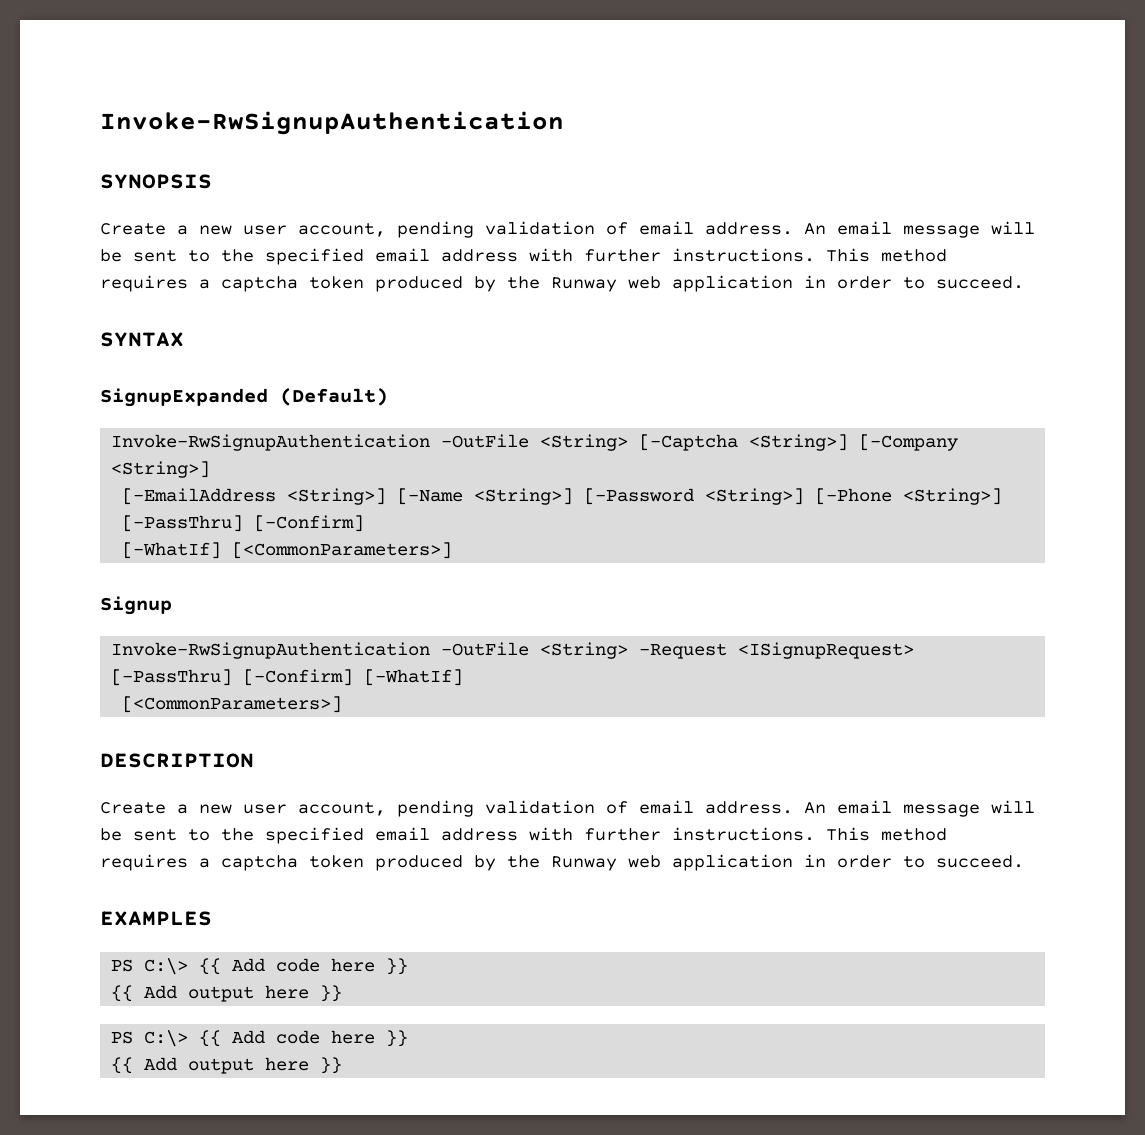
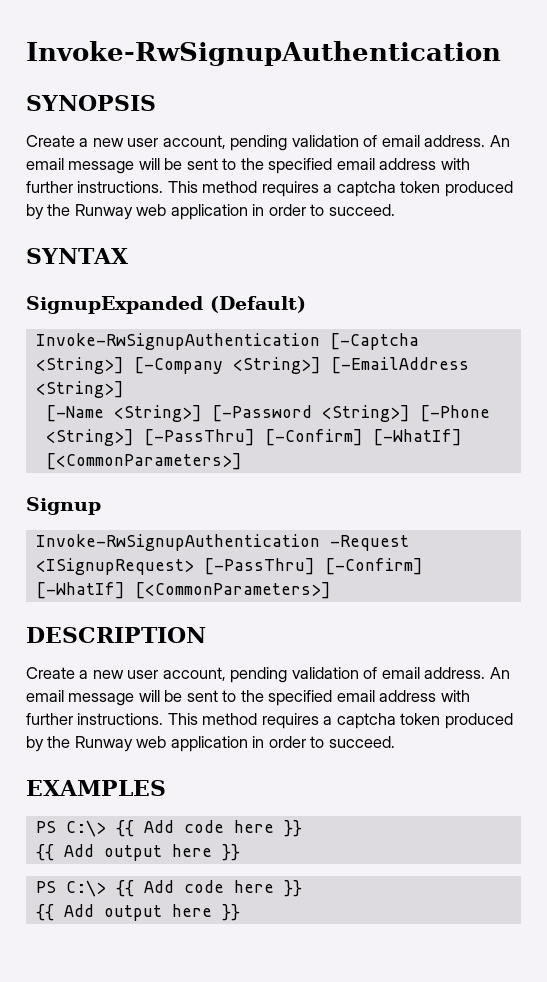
- Invoke-RwSignupAuthentication -OutFile <String> [-Captcha <String>] [-Company <String>]
- [-EmailAddress <String>] [-Name <String>] [-Password <String>] [-Phone <String>] [-PassThru] [-Confirm]
- [-WhatIf] [<CommonParameters>]
+ Invoke-RwSignupAuthentication [-Captcha <String>] [-Company <String>] [-EmailAddress <String>]
+ [-Name <String>] [-Password <String>] [-Phone <String>] [-PassThru] [-Confirm] [-WhatIf] [<CommonParameters>]
- Invoke-RwSignupAuthentication -OutFile <String> -Request <ISignupRequest> [-PassThru] [-Confirm] [-WhatIf]
- [<CommonParameters>]
+ Invoke-RwSignupAuthentication -Request <ISignupRequest> [-PassThru] [-Confirm] [-WhatIf] [<CommonParameters>]

